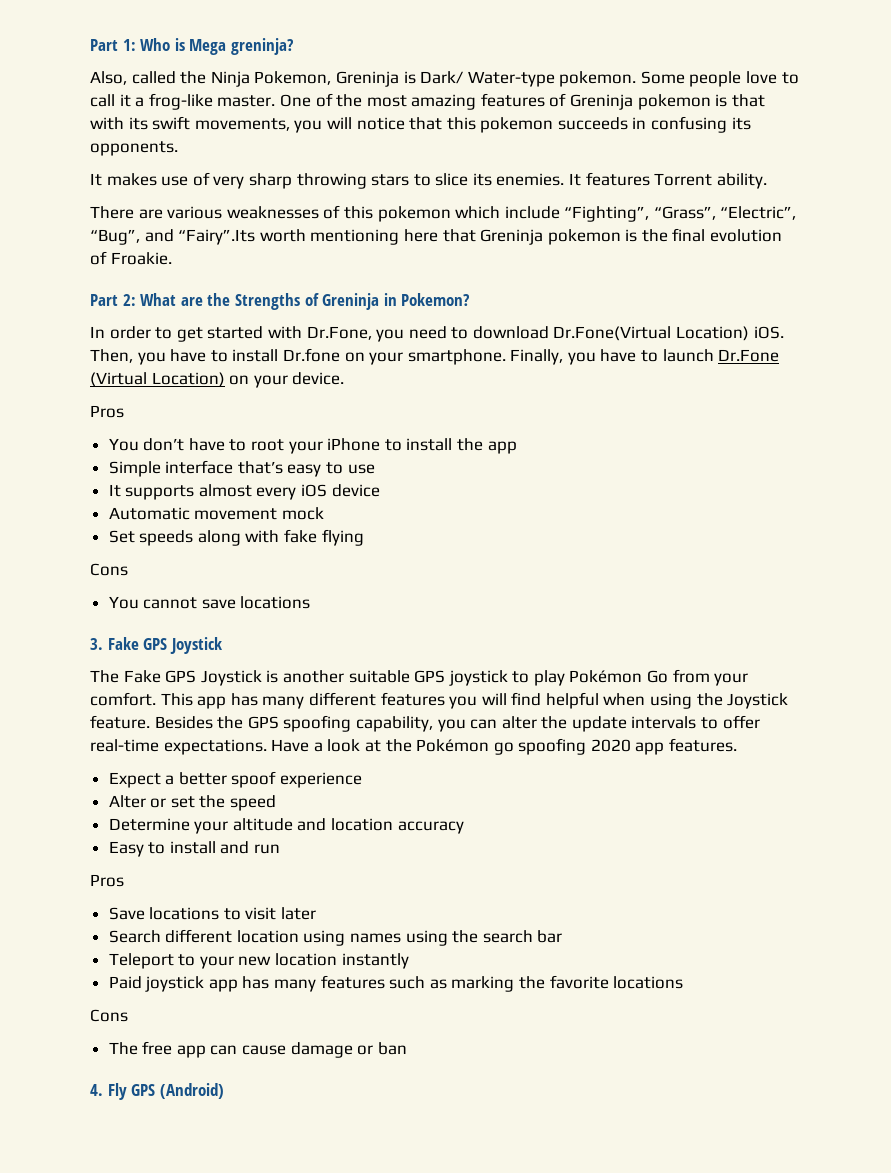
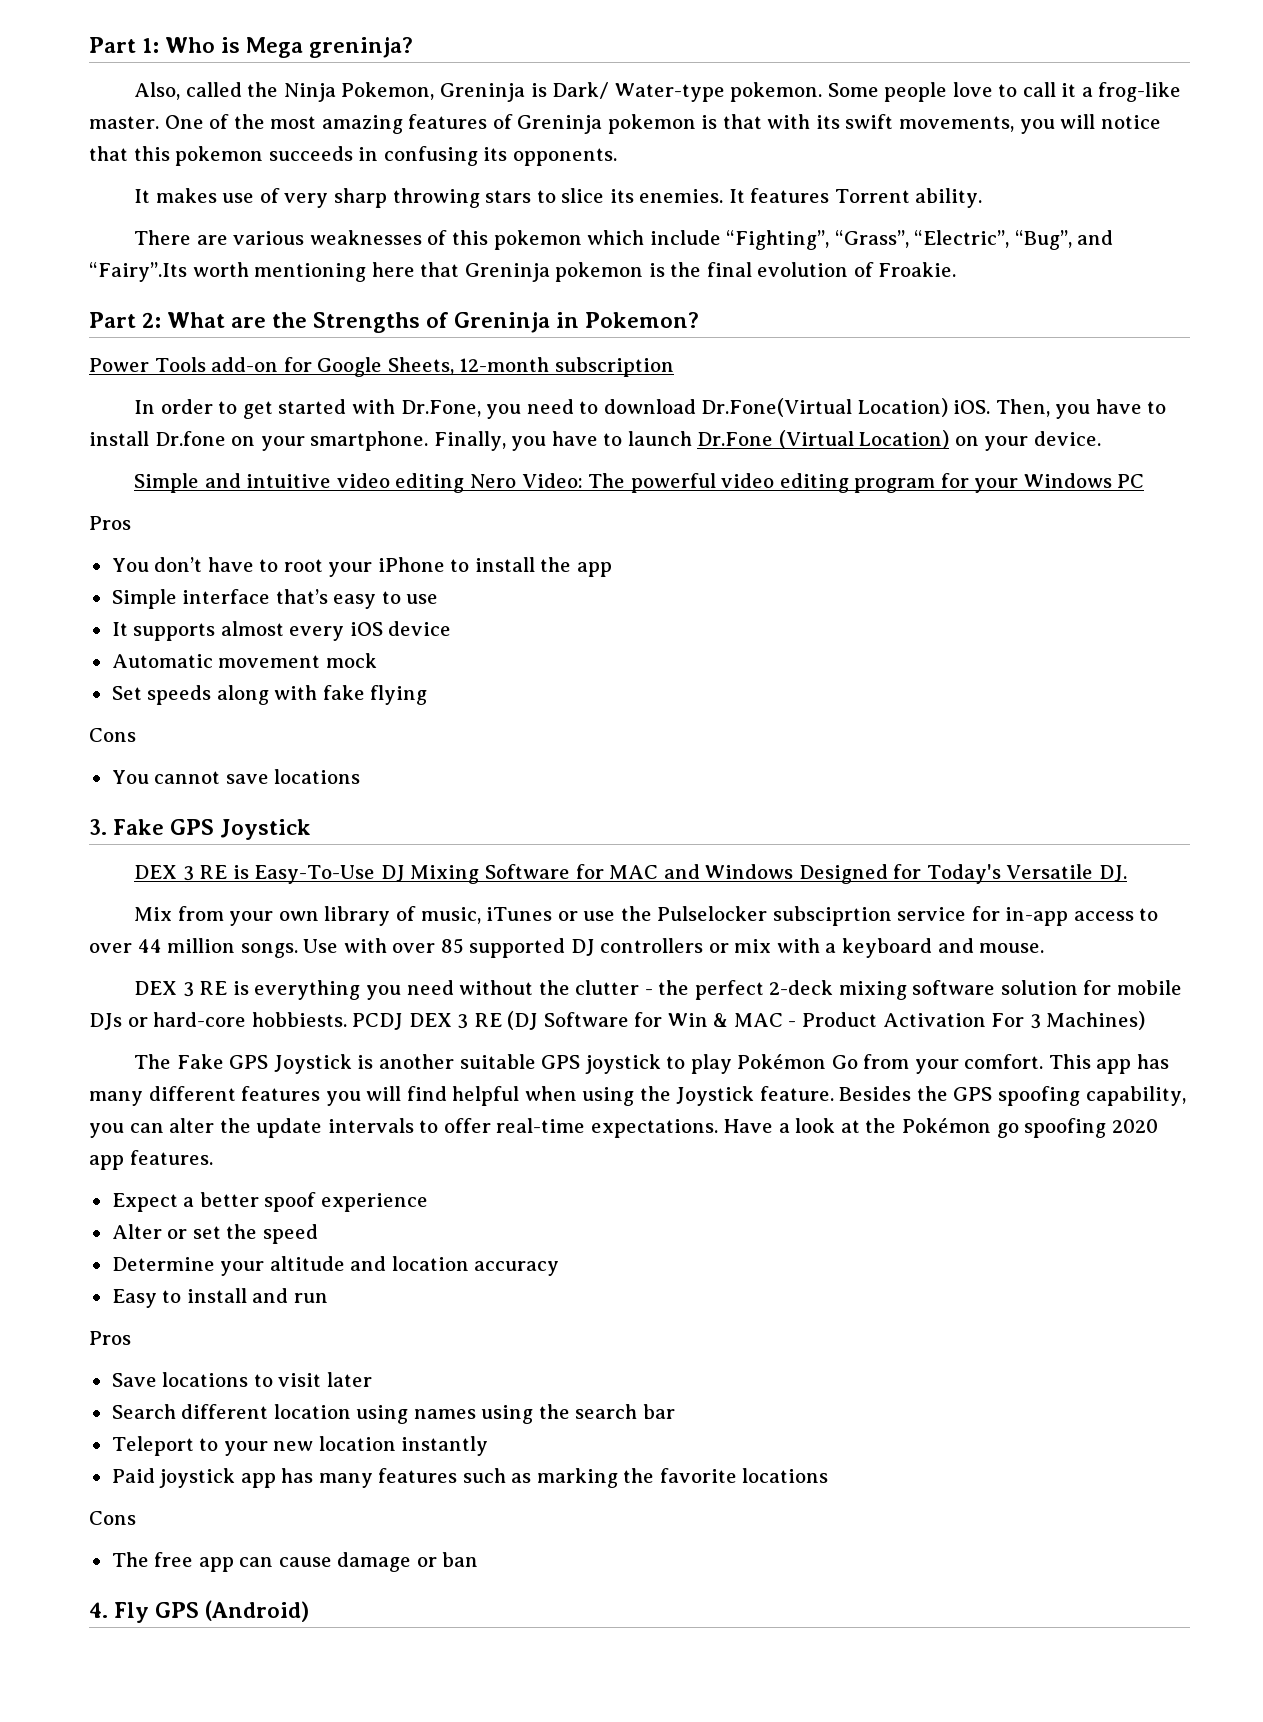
+ Power Tools add-on for Google Sheets, 12-month subscription
+ Simple and intuitive video editing Nero Video: The powerful video editing program for your Windows PC
+ DEX 3 RE is Easy-To-Use DJ Mixing Software for MAC and Windows Designed for Today's Versatile DJ.
+ Mix from your own library of music, iTunes or use the Pulselocker subsciprtion service for in-app access to over 44 million songs. Use with over 85 supported DJ controllers or mix with a keyboard and mouse.
+ DEX 3 RE is everything you need without the clutter - the perfect 2-deck mixing software solution for mobile DJs or hard-core hobbiests. PCDJ DEX 3 RE (DJ Software for Win & MAC - Product Activation For 3 Machines)

